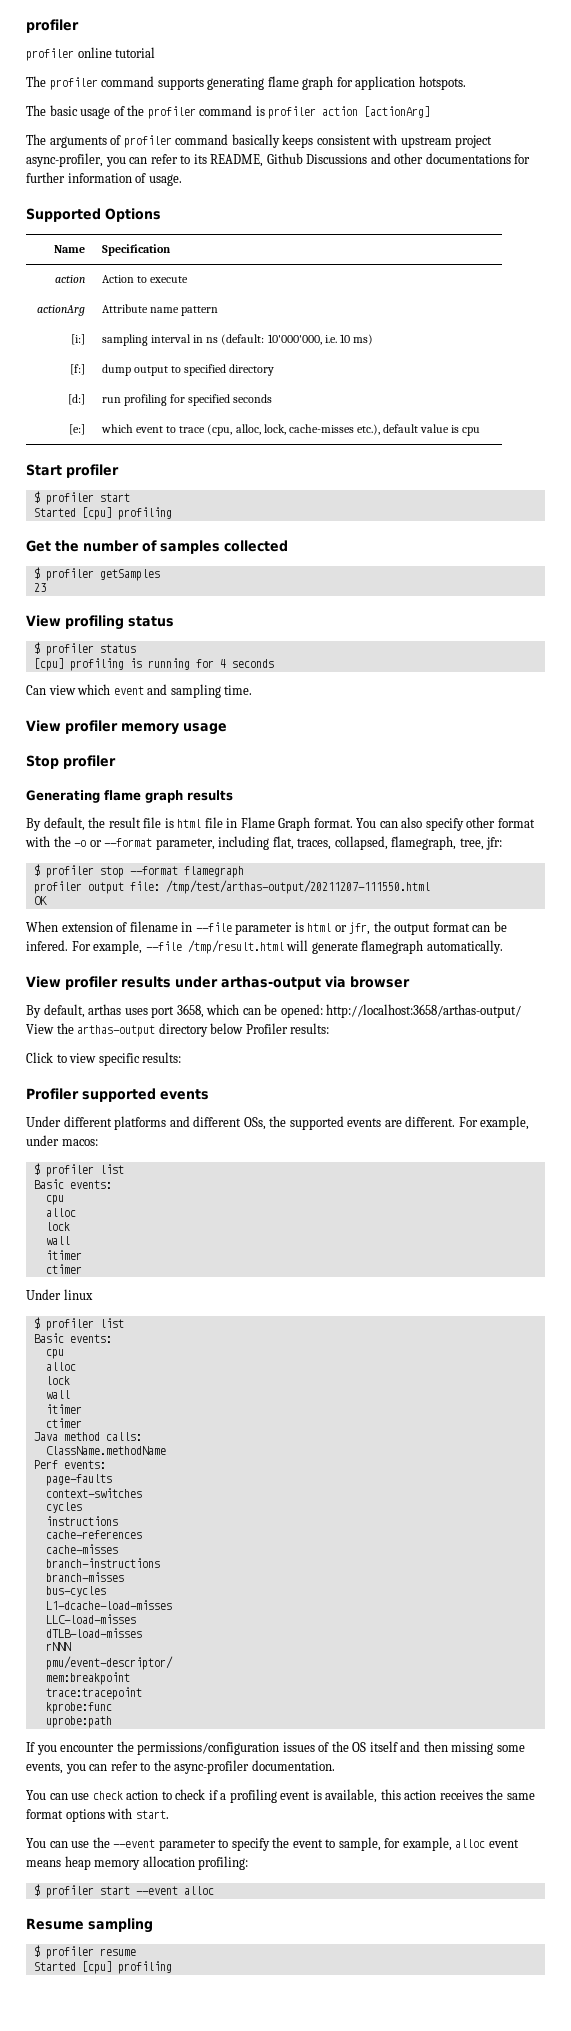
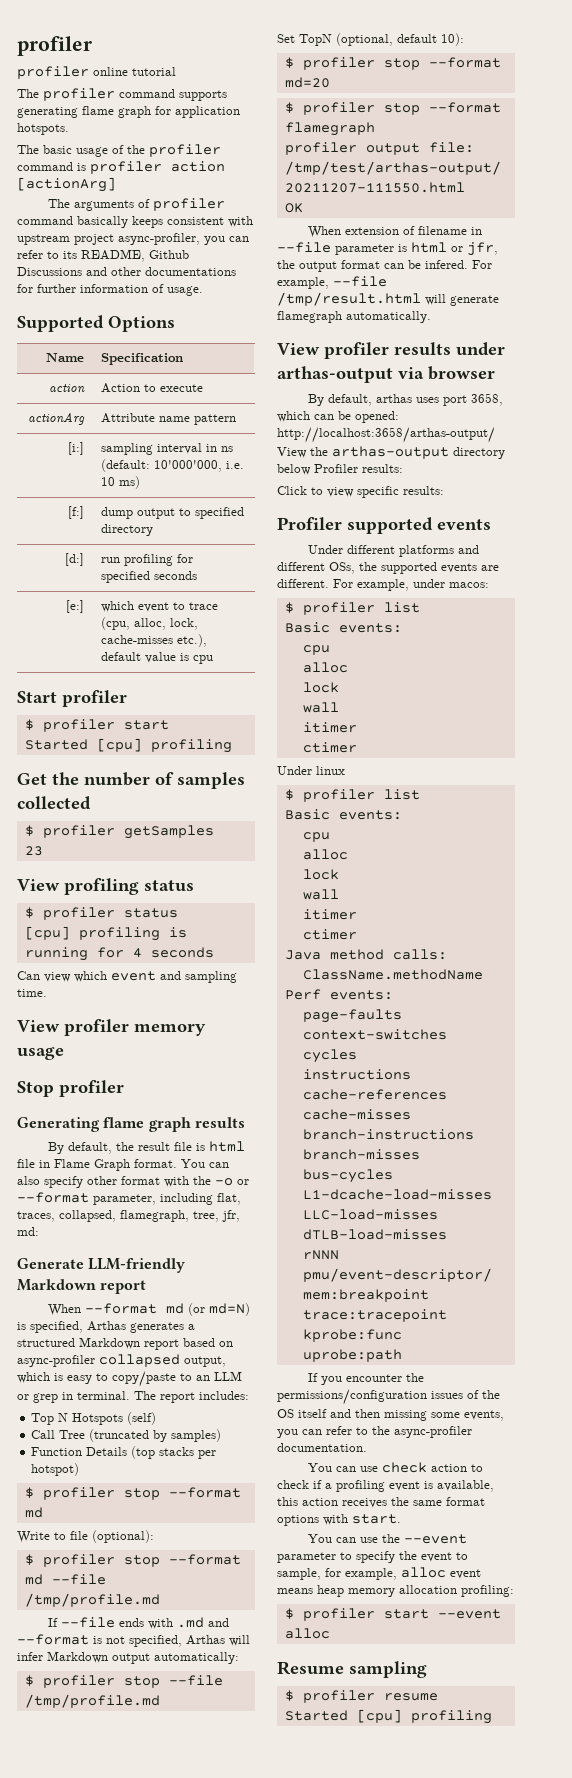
- You can also specify other format with the -o or --format parameter, including flat, traces, collapsed, flamegraph, tree, jfr:
+ You can also specify other format with the -o or --format parameter, including flat, traces, collapsed, flamegraph, tree, jfr, md:
+ Generate LLM-friendly Markdown report
+ When --format md (or md=N) is specified, Arthas generates a structured Markdown report based on async-profiler collapsed output, which is easy to copy/paste to an LLM or grep in terminal. The report includes:
+ Top N Hotspots (self)
+ Call Tree (truncated by samples)
+ Function Details (top stacks per hotspot)
+ $ profiler stop --format md
+ Write to file (optional):
+ $ profiler stop --format md --file /tmp/profile.md
+ If --file ends with .md and --format is not specified, Arthas will infer Markdown output automatically:
+ $ profiler stop --file /tmp/profile.md
+ Set TopN (optional, default 10):
+ $ profiler stop --format md=20

